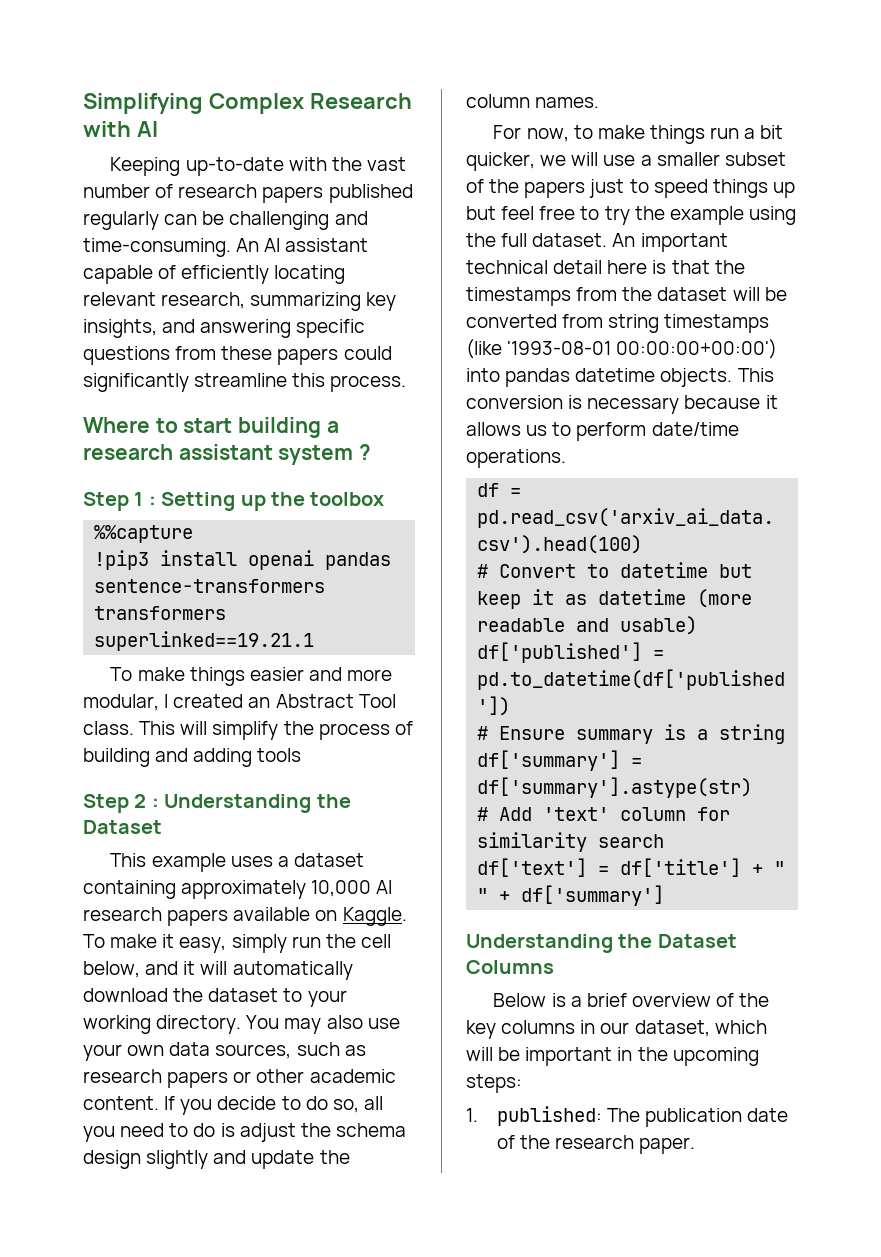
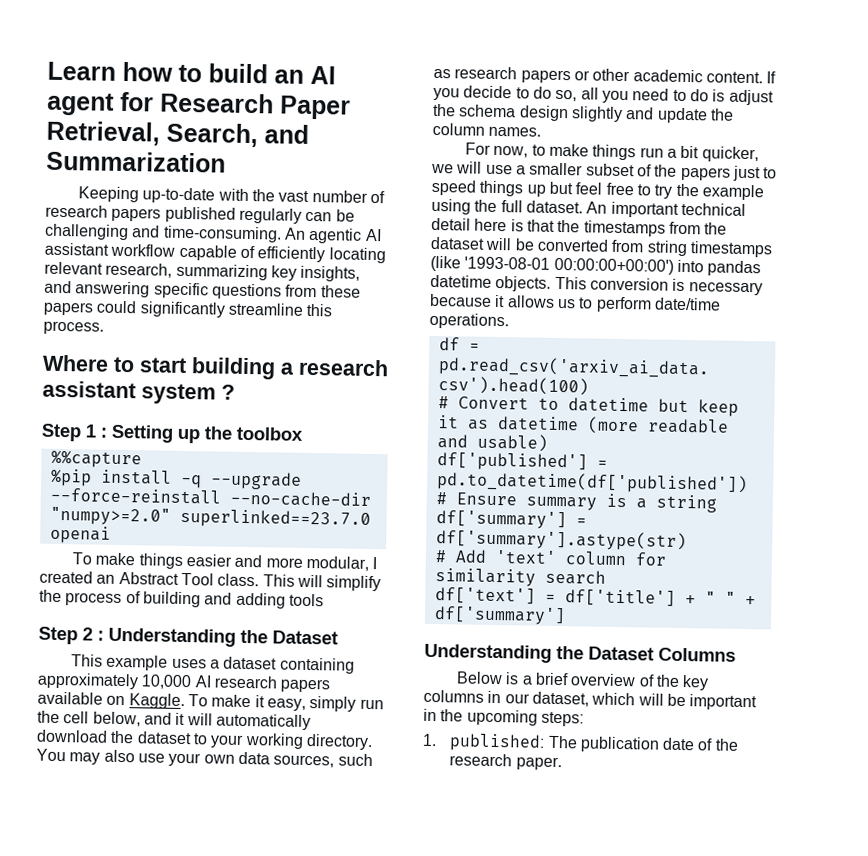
- Simplifying Complex Research with AI
+ Learn how to build an AI agent for Research Paper Retrieval, Search, and Summarization
- An AI assistant capable of efficiently locating relevant research, summarizing key insights, and answering specific questions from these papers could significantly streamline this process.
+ An agentic AI assistant workflow capable of efficiently locating relevant research, summarizing key insights, and answering specific questions from these papers could significantly streamline this process.
- !pip3 install openai pandas sentence-transformers transformers superlinked==19.21.1
+ %pip install -q --upgrade --force-reinstall --no-cache-dir "numpy>=2.0" superlinked==23.7.0 openai

